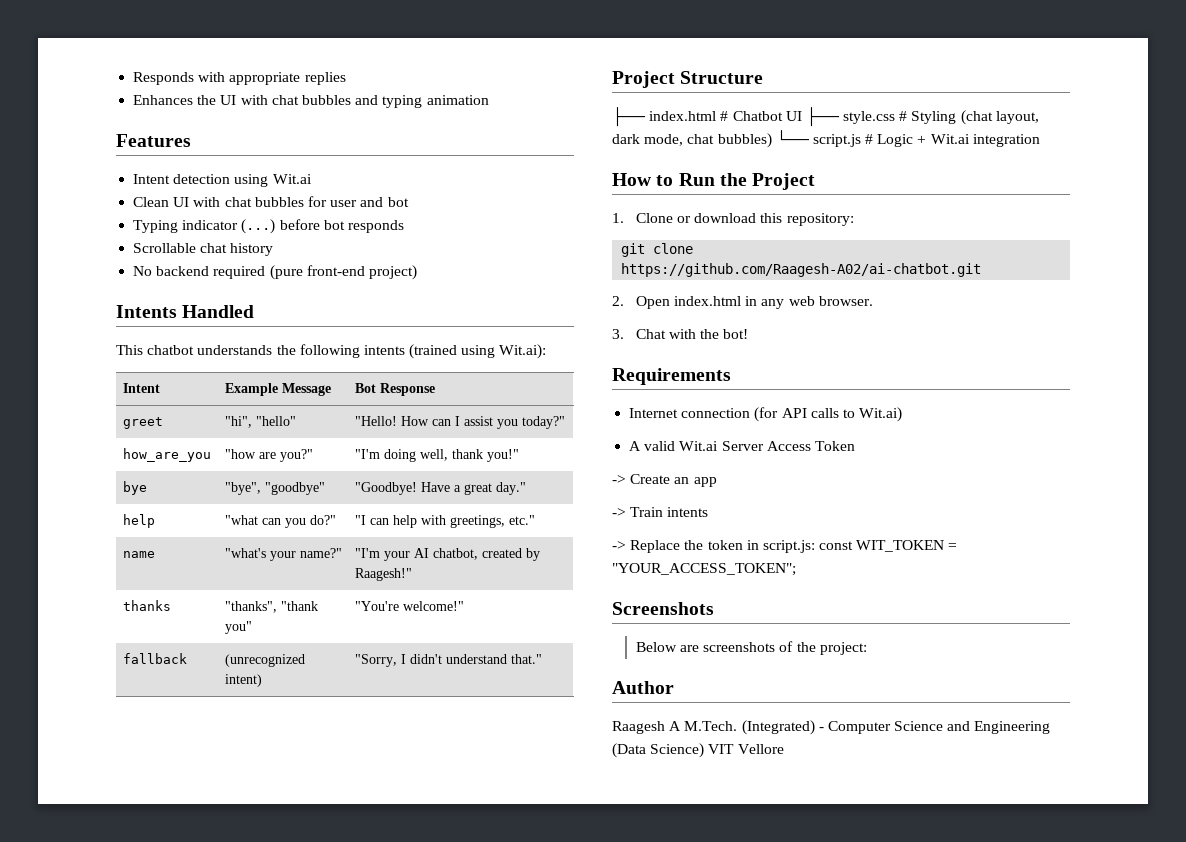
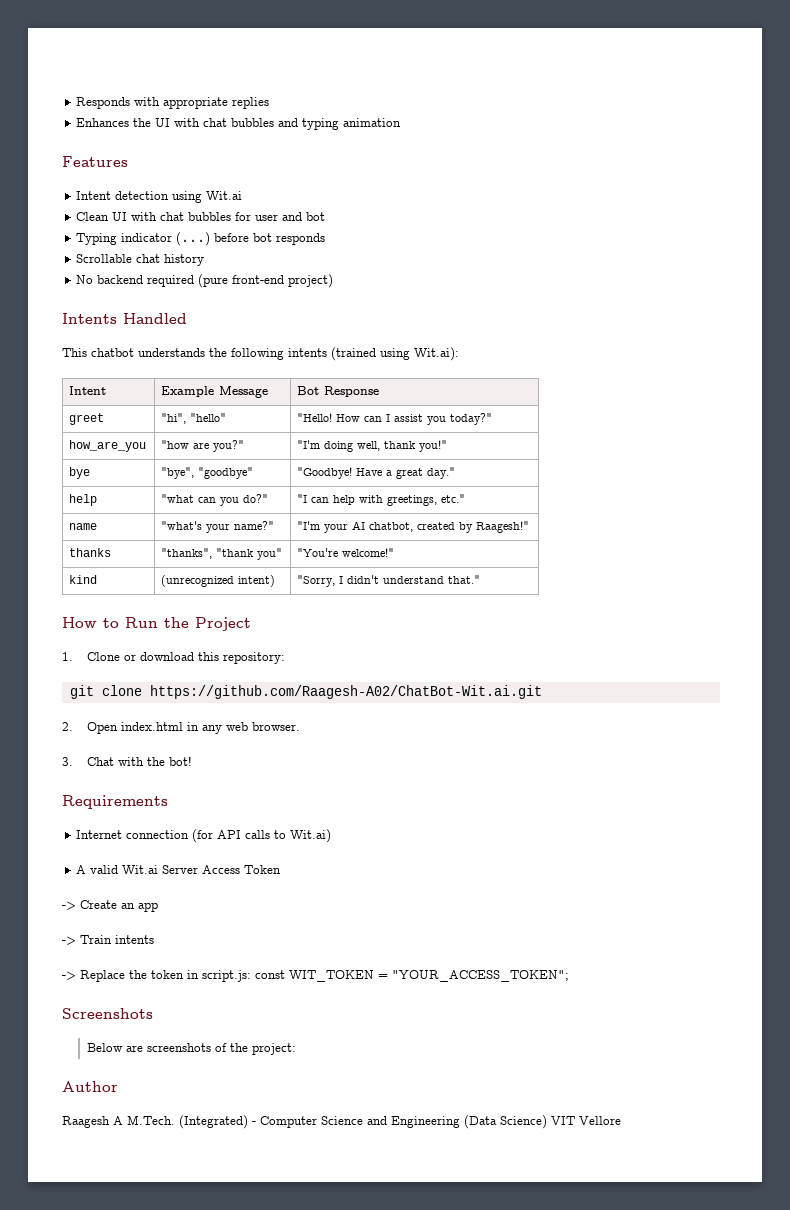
- fallback | (unrecognized intent) | "Sorry, I didn't understand that."
+ kind | (unrecognized intent) | "Sorry, I didn't understand that."
- Project Structure
- ├── index.html # Chatbot UI ├── style.css # Styling (chat layout, dark mode, chat bubbles) └── script.js # Logic + Wit.ai integration
- git clone https://github.com/Raagesh-A02/ai-chatbot.git
+ git clone https://github.com/Raagesh-A02/ChatBot-Wit.ai.git

